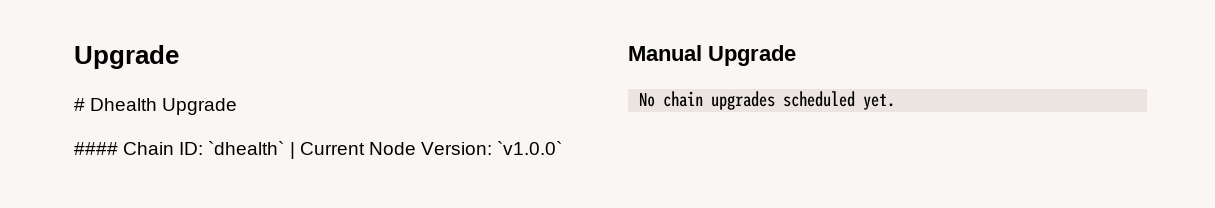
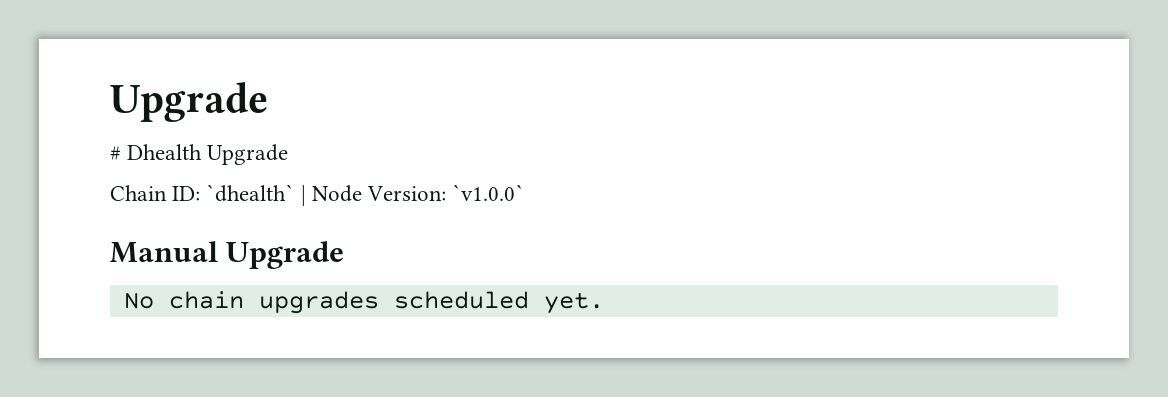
- #### Chain ID: `dhealth` | Current Node Version: `v1.0.0`
+ Chain ID: `dhealth` | Node Version: `v1.0.0`

